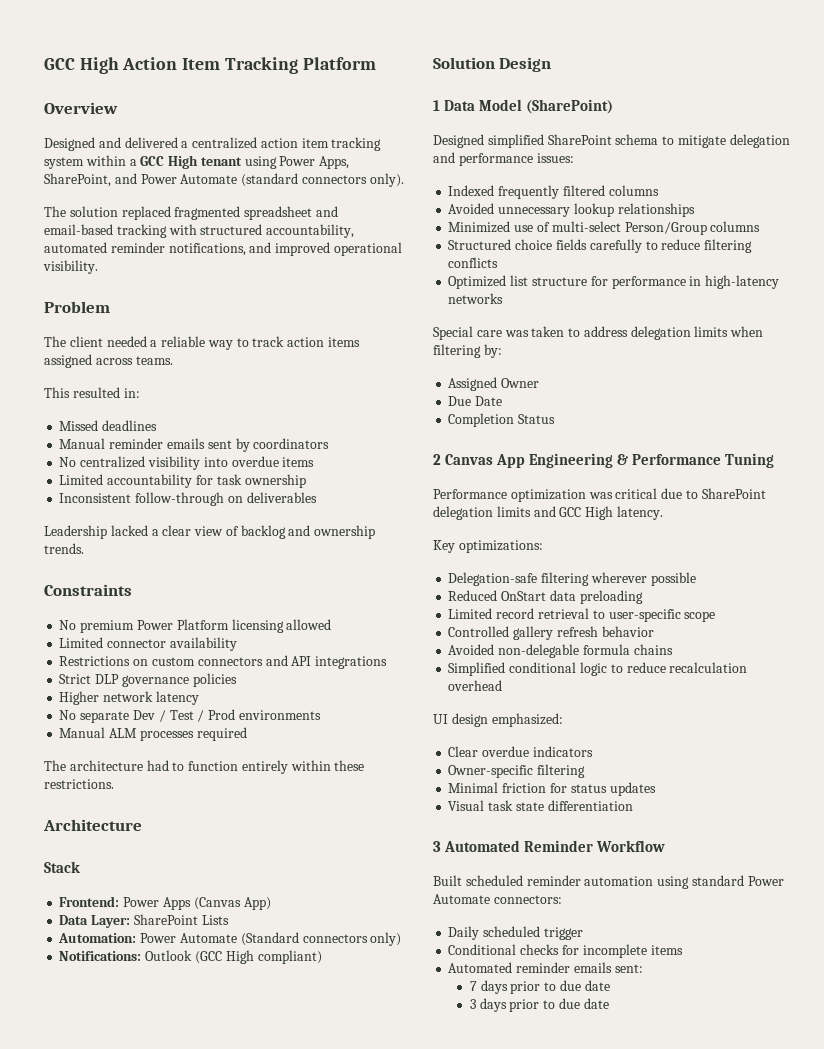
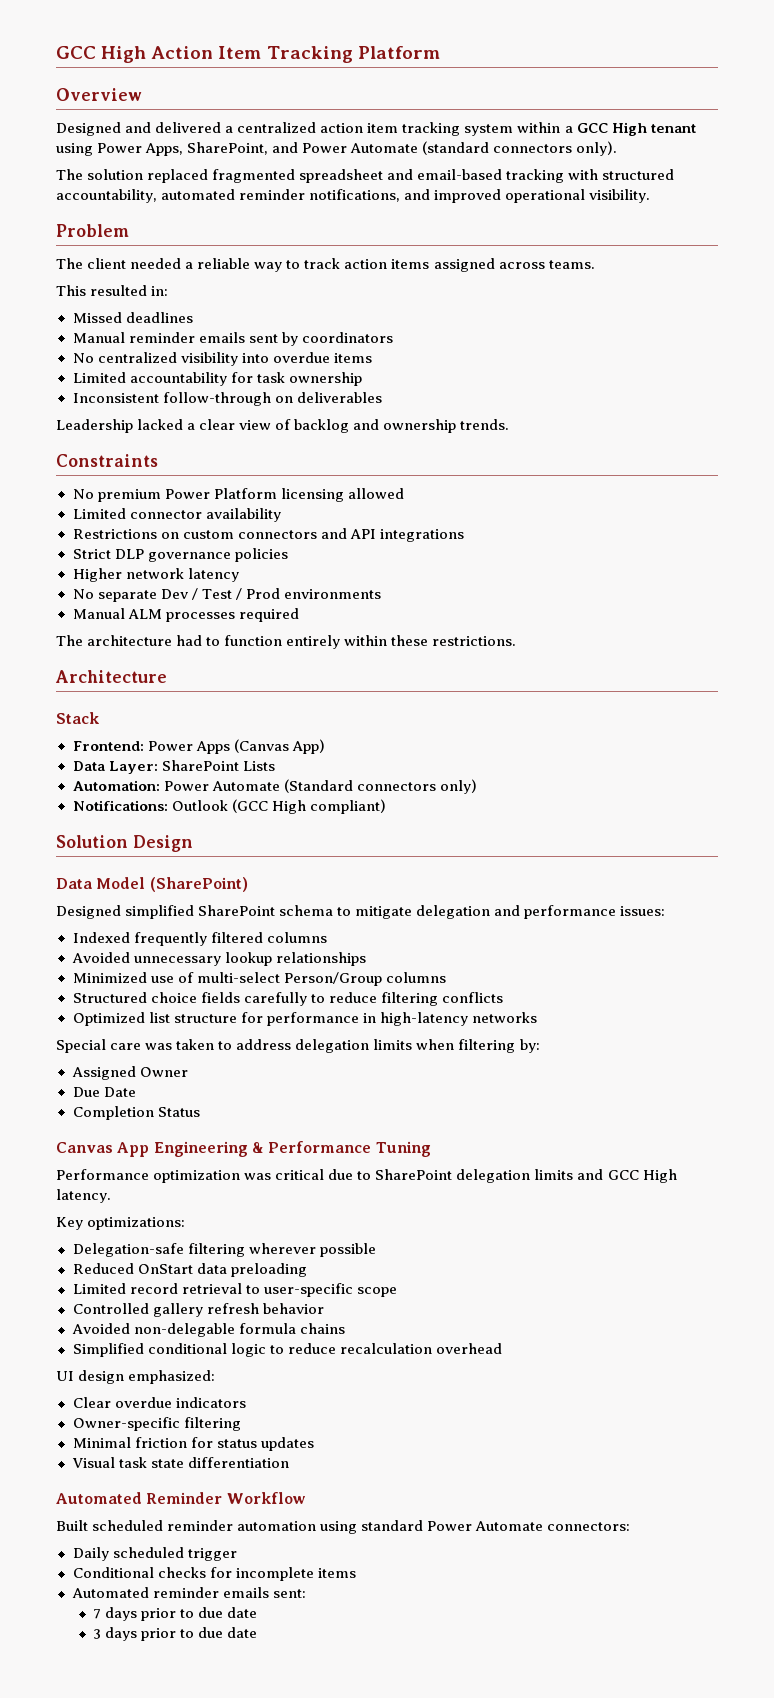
- 1 Data Model (SharePoint)
+ Data Model (SharePoint)
- 2 Canvas App Engineering & Performance Tuning
+ Canvas App Engineering & Performance Tuning
- 3 Automated Reminder Workflow
+ Automated Reminder Workflow

